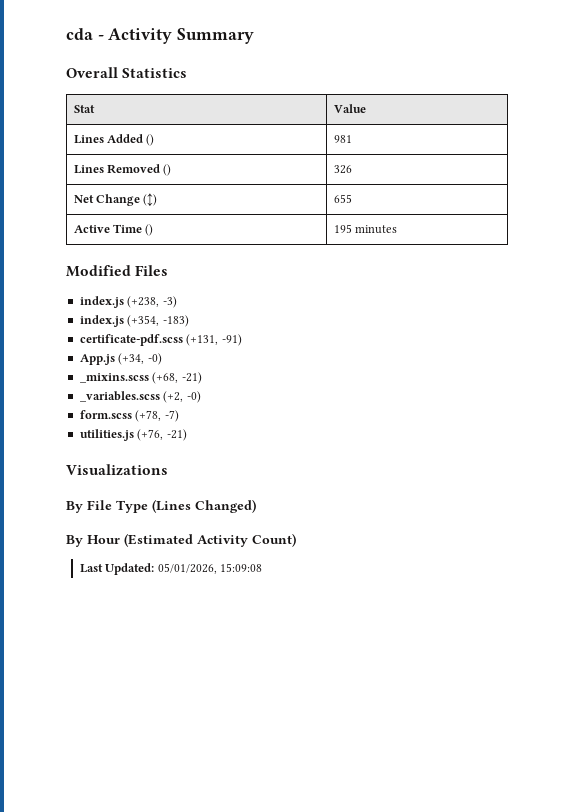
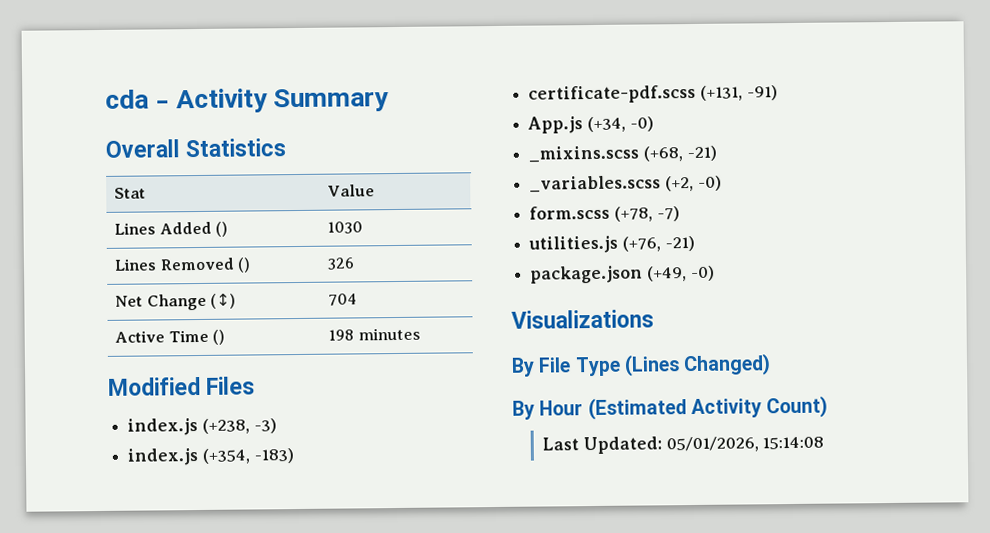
- Lines Added () | 981
+ Lines Added () | 1030
- Net Change (↕) | 655
+ Net Change (↕) | 704
- Active Time () | 195 minutes
+ Active Time () | 198 minutes
+ package.json (+49, -0)
- Last Updated: 05/01/2026, 15:09:08
+ Last Updated: 05/01/2026, 15:14:08

